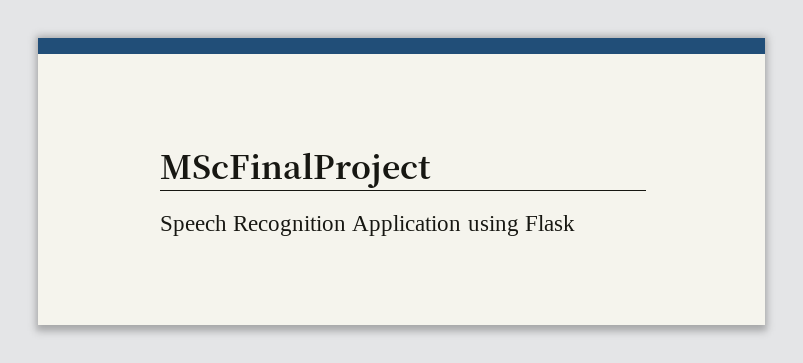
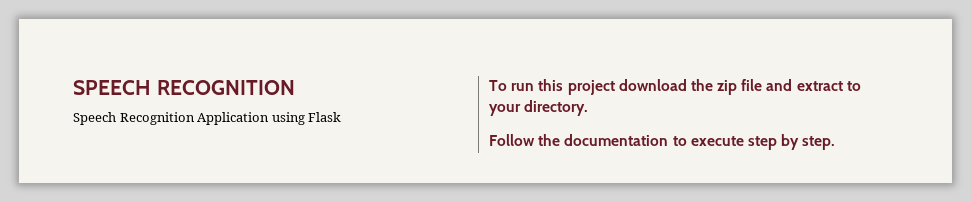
- MScFinalProject
+ SPEECH RECOGNITION
+ To run this project download the zip file and extract to your directory.
+ Follow the documentation to execute step by step.

